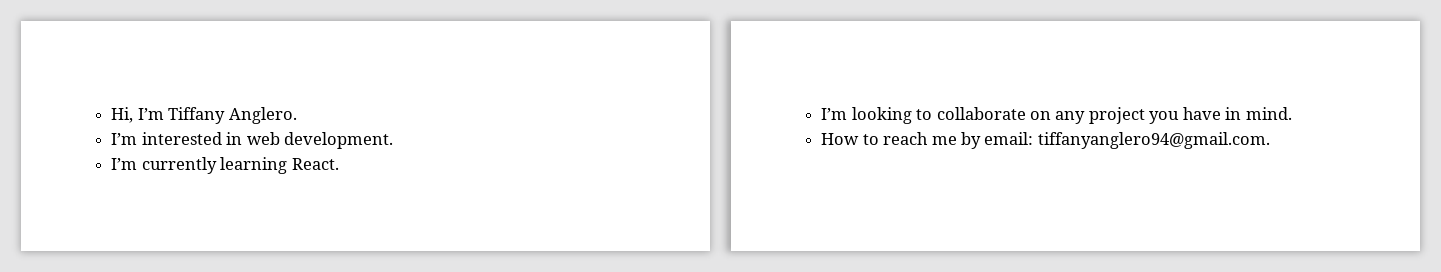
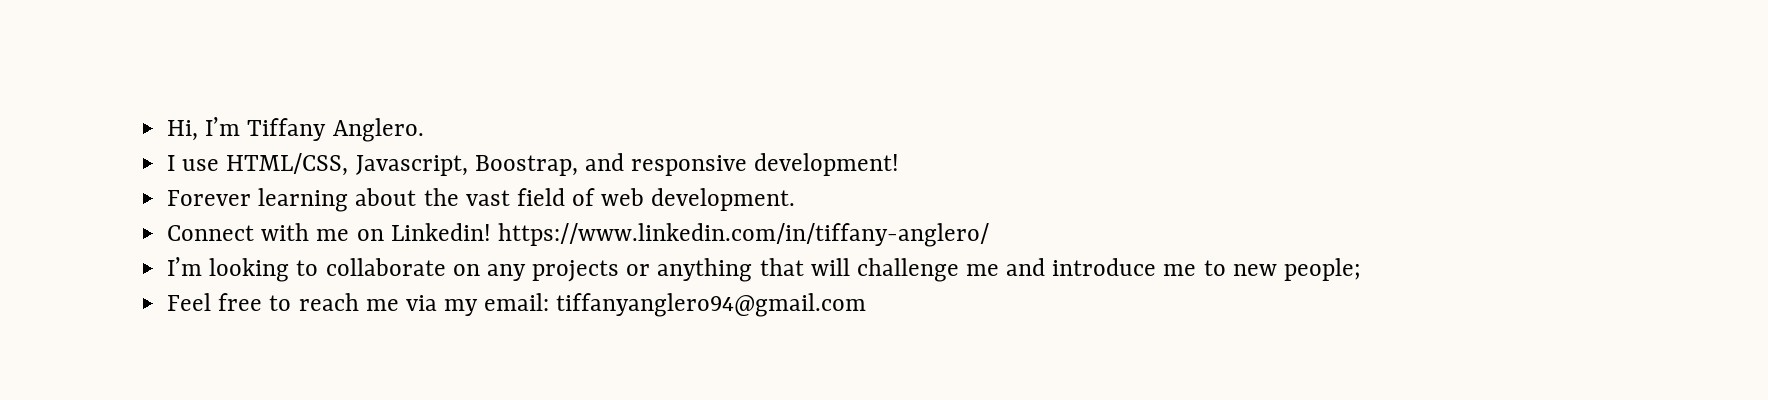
- I’m interested in web development.
- I’m currently learning React.
+ I use HTML/CSS, Javascript, Boostrap, and responsive development!
+ Forever learning about the vast field of web development.
+ Connect with me on Linkedin! https://www.linkedin.com/in/tiffany-anglero/
- I’m looking to collaborate on any project you have in mind.
- How to reach me by email: tiffanyanglero94@gmail.com.
+ I’m looking to collaborate on any projects or anything that will challenge me and introduce me to new people;
+ Feel free to reach me via my email: tiffanyanglero94@gmail.com

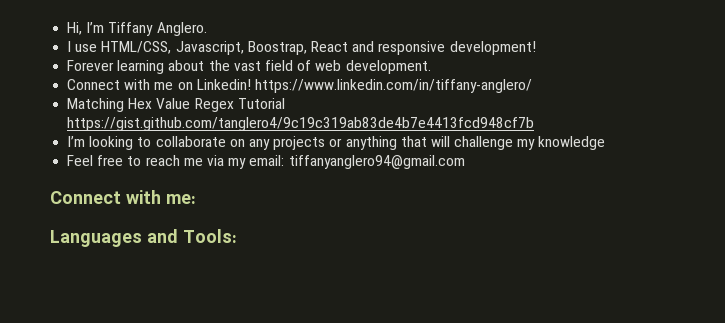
- I use HTML/CSS, Javascript, Boostrap, and responsive development!
+ I use HTML/CSS, Javascript, Boostrap, React and responsive development!
+ Matching Hex Value Regex Tutorial https://gist.github.com/tanglero4/9c19c319ab83de4b7e4413fcd948cf7b
- I’m looking to collaborate on any projects or anything that will challenge me and introduce me to new people;
+ I’m looking to collaborate on any projects or anything that will challenge my knowledge
+ Connect with me:
+ Languages and Tools:

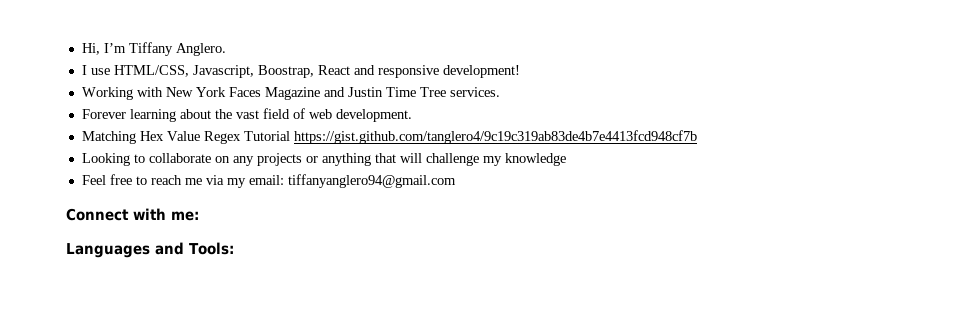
+ Working with New York Faces Magazine and Justin Time Tree services.
- Connect with me on Linkedin! https://www.linkedin.com/in/tiffany-anglero/
- I’m looking to collaborate on any projects or anything that will challenge my knowledge
+ Looking to collaborate on any projects or anything that will challenge my knowledge

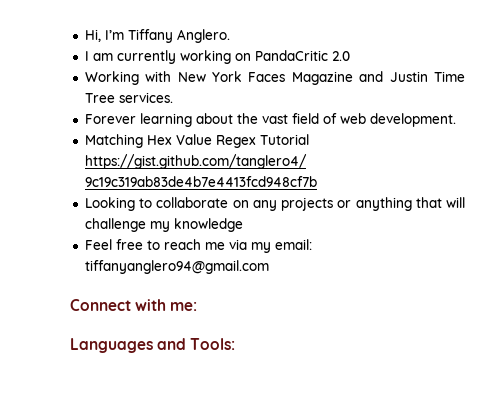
- I use HTML/CSS, Javascript, Boostrap, React and responsive development!
+ I am currently working on PandaCritic 2.0

